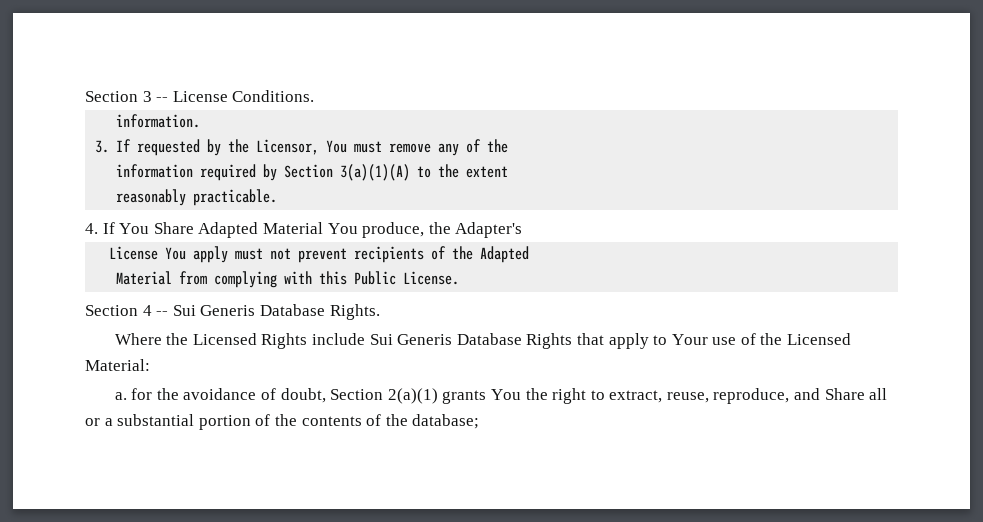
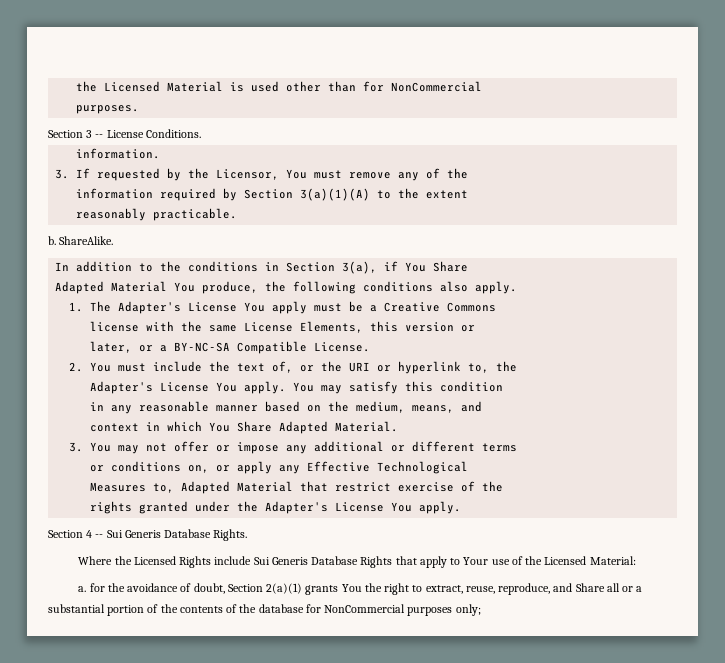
+ the Licensed Material is used other than for NonCommercial
+ purposes.
- 4. If You Share Adapted Material You produce, the Adapter's
- License You apply must not prevent recipients of the Adapted
- Material from complying with this Public License.
+ b. ShareAlike.
+ In addition to the conditions in Section 3(a), if You Share
+ Adapted Material You produce, the following conditions also apply.
+ 1. The Adapter's License You apply must be a Creative Commons
+ license with the same License Elements, this version or
+ later, or a BY-NC-SA Compatible License.
+ 2. You must include the text of, or the URI or hyperlink to, the
+ Adapter's License You apply. You may satisfy this condition
+ in any reasonable manner based on the medium, means, and
+ context in which You Share Adapted Material.
+ 3. You may not offer or impose any additional or different terms
+ or conditions on, or apply any Effective Technological
+ Measures to, Adapted Material that restrict exercise of the
+ rights granted under the Adapter's License You apply.
- a. for the avoidance of doubt, Section 2(a)(1) grants You the right to extract, reuse, reproduce, and Share all or a substantial portion of the contents of the database;
+ a. for the avoidance of doubt, Section 2(a)(1) grants You the right to extract, reuse, reproduce, and Share all or a substantial portion of the contents of the database for NonCommercial purposes only;

